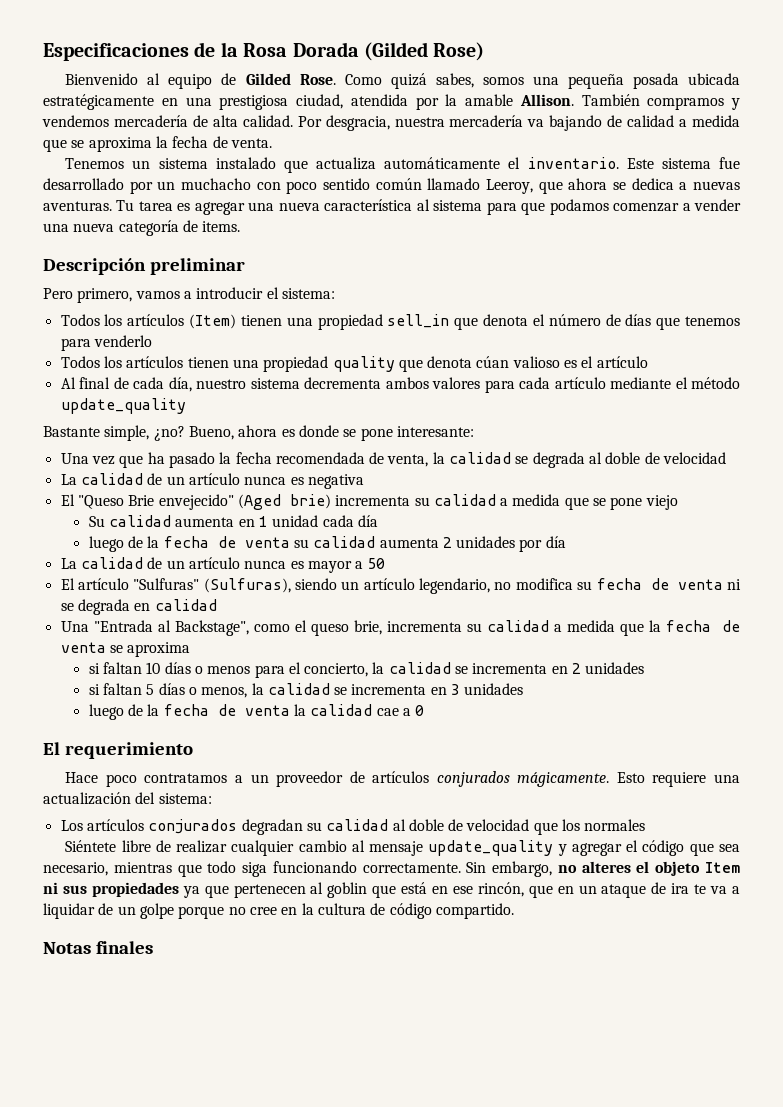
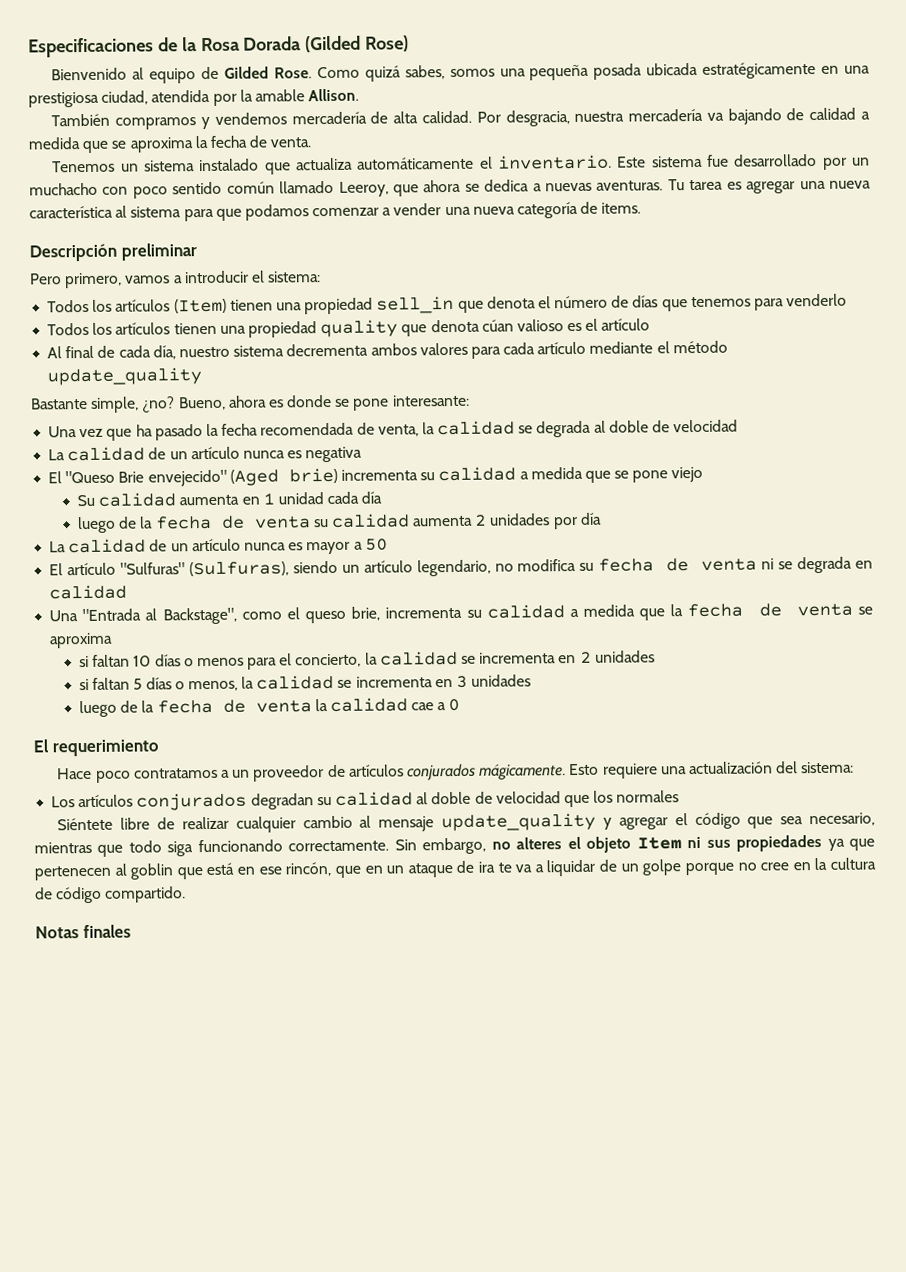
- Como quizá sabes, somos una pequeña posada ubicada estratégicamente en una prestigiosa ciudad, atendida por la amable Allison. También compramos y vendemos mercadería de alta calidad.
+ Como quizá sabes, somos una pequeña posada ubicada estratégicamente en una prestigiosa ciudad, atendida por la amable Allison.
+ También compramos y vendemos mercadería de alta calidad.

